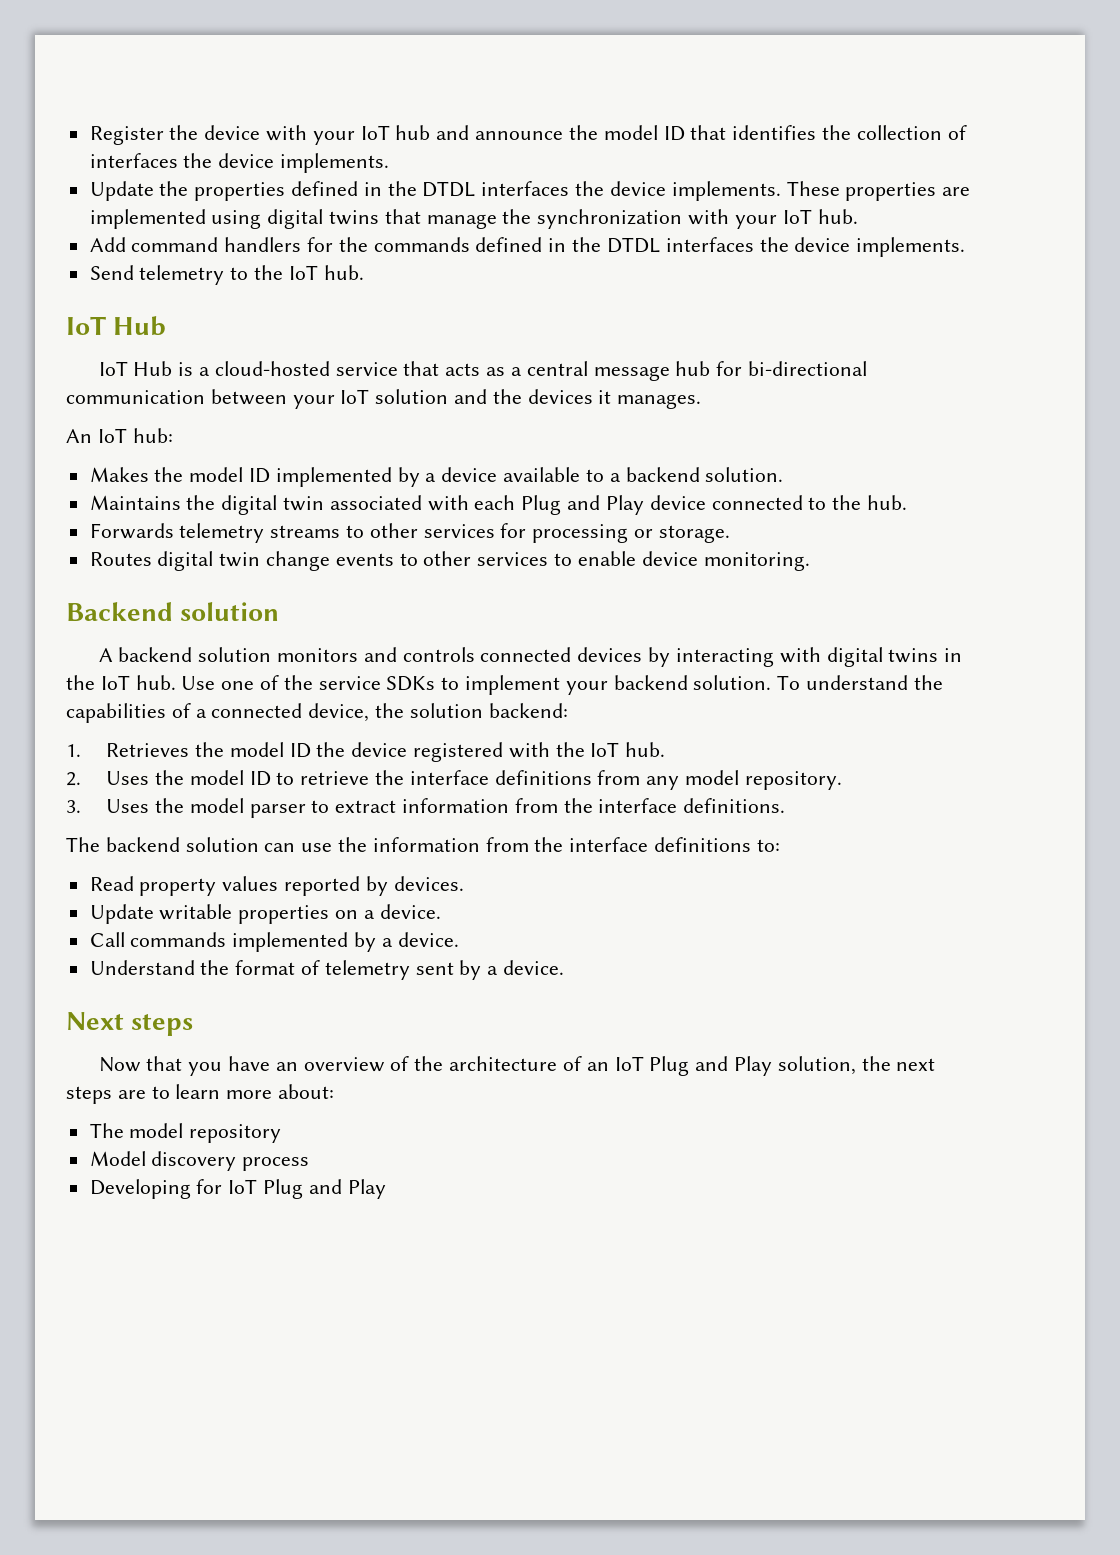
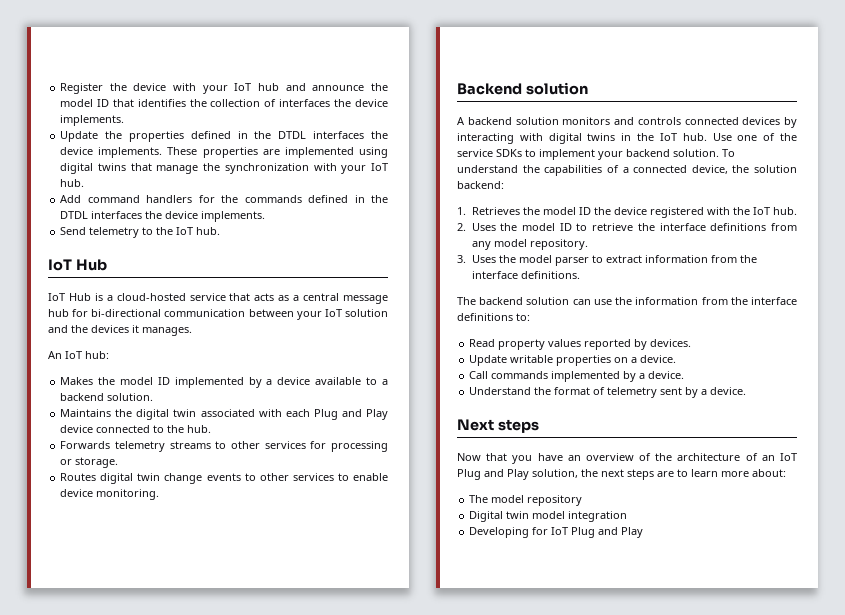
- Model discovery process
+ Digital twin model integration

